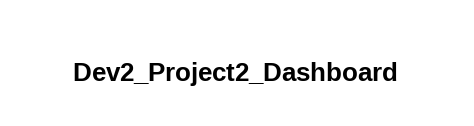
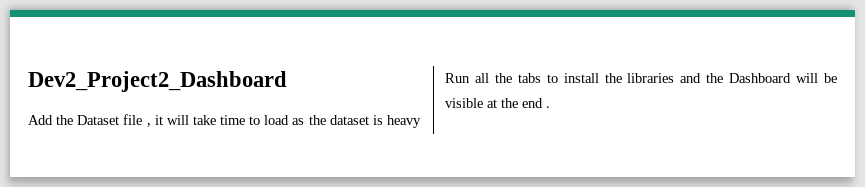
+ Add the Dataset file , it will take time to load as the dataset is heavy Run all the tabs to install the libraries and the Dashboard will be visible at the end .

